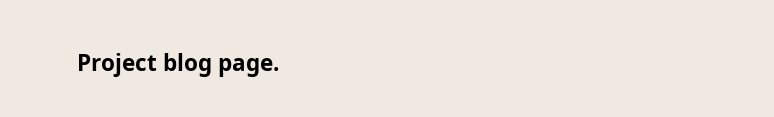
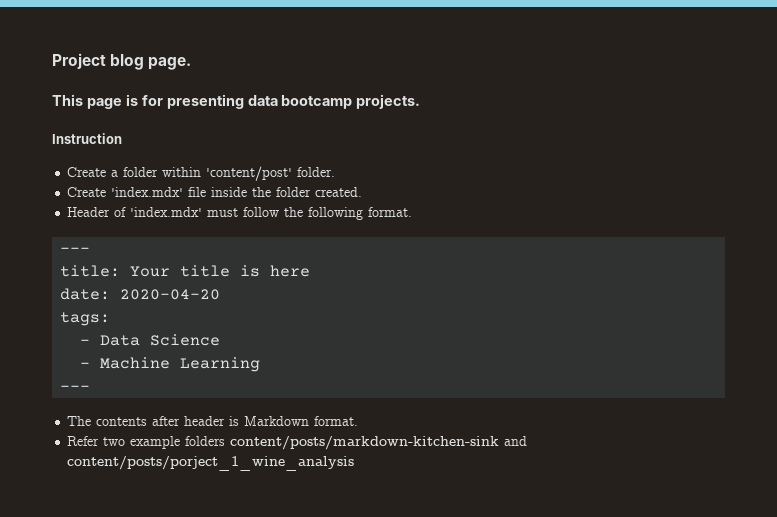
+ This page is for presenting data bootcamp projects.
+ Instruction
+ Create a folder within 'content/post' folder.
+ Create 'index.mdx' file inside the folder created.
+ Header of 'index.mdx' must follow the following format.
+ ---
+ title: Your title is here
+ date: 2020-04-20
+ tags:
+ - Data Science
+ - Machine Learning
+ ---
+ The contents after header is Markdown format.
+ Refer two example folders content/posts/markdown-kitchen-sink and content/posts/porject_1_wine_analysis

